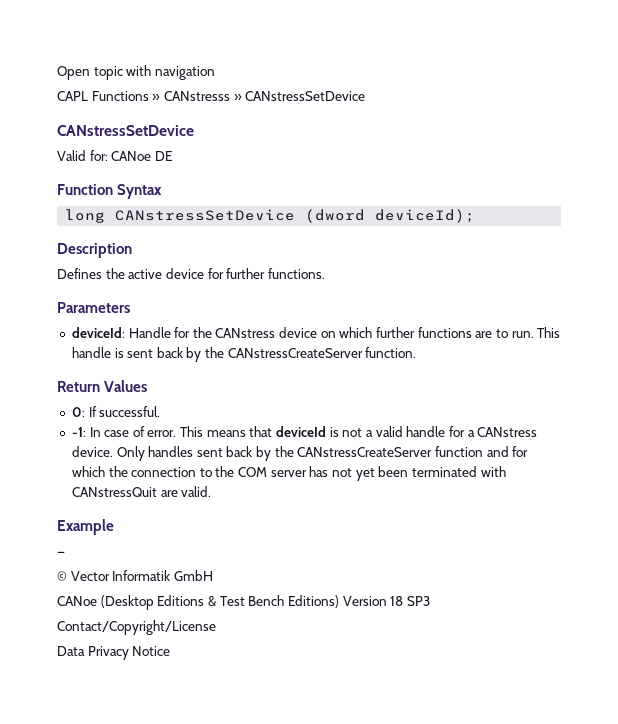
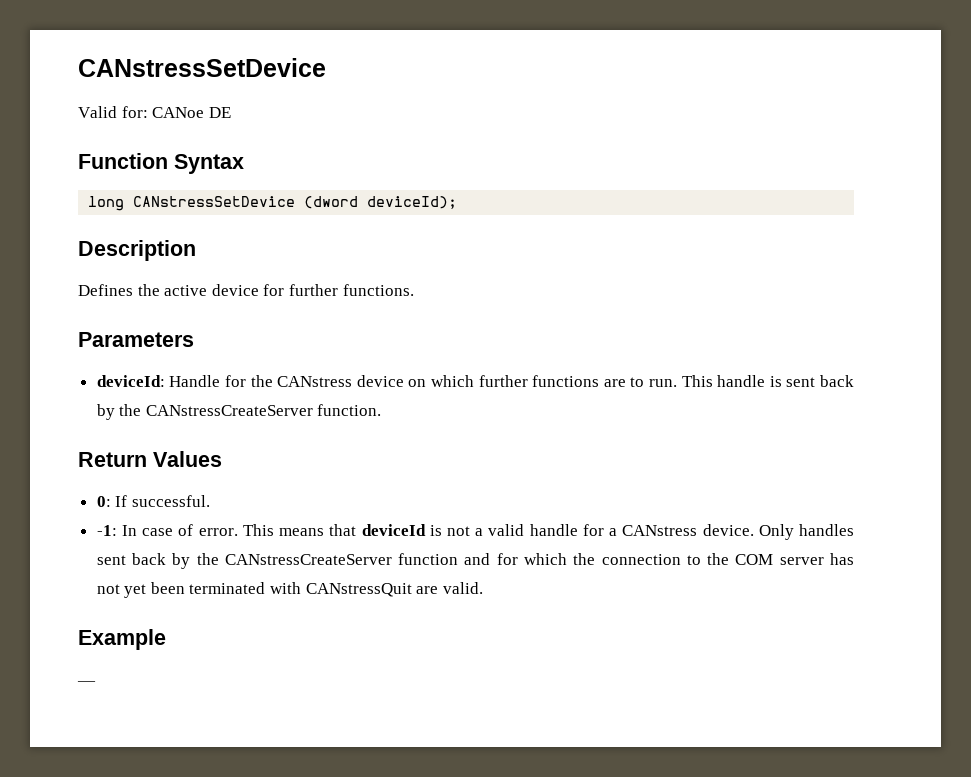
- Open topic with navigation
- CAPL Functions » CANstresss » CANstressSetDevice
- © Vector Informatik GmbH
- CANoe (Desktop Editions & Test Bench Editions) Version 18 SP3
- Contact/Copyright/License
- Data Privacy Notice

